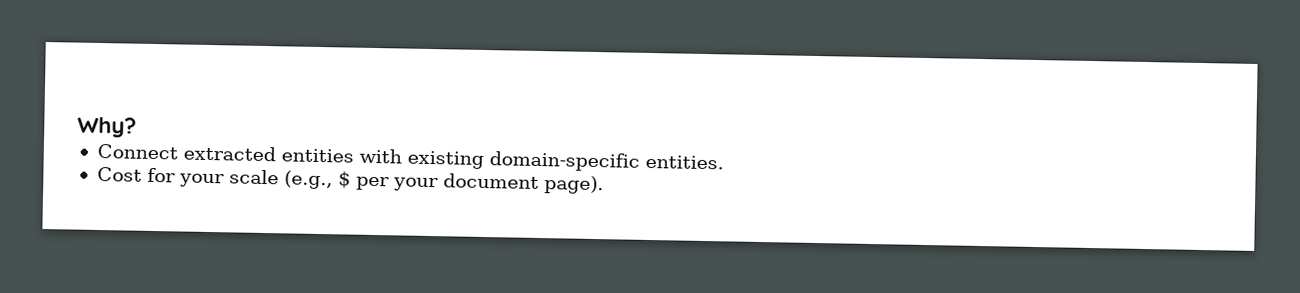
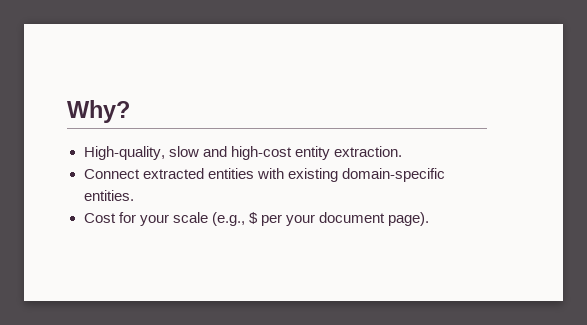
+ High-quality, slow and high-cost entity extraction.

